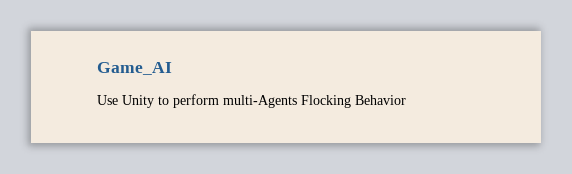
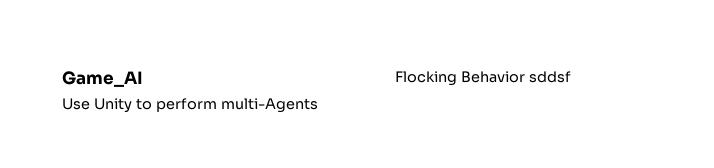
- Use Unity to perform multi-Agents Flocking Behavior
+ Use Unity to perform multi-Agents Flocking Behavior sddsf

